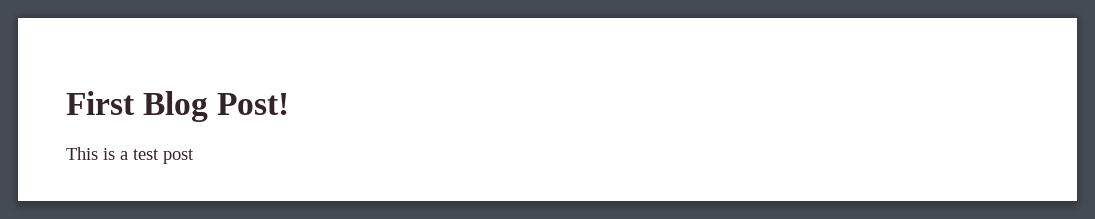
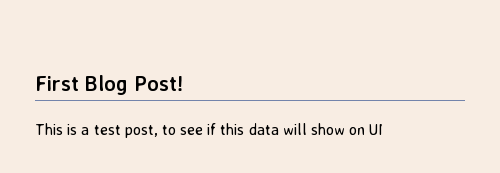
- This is a test post
+ This is a test post, to see if this data will show on UI

